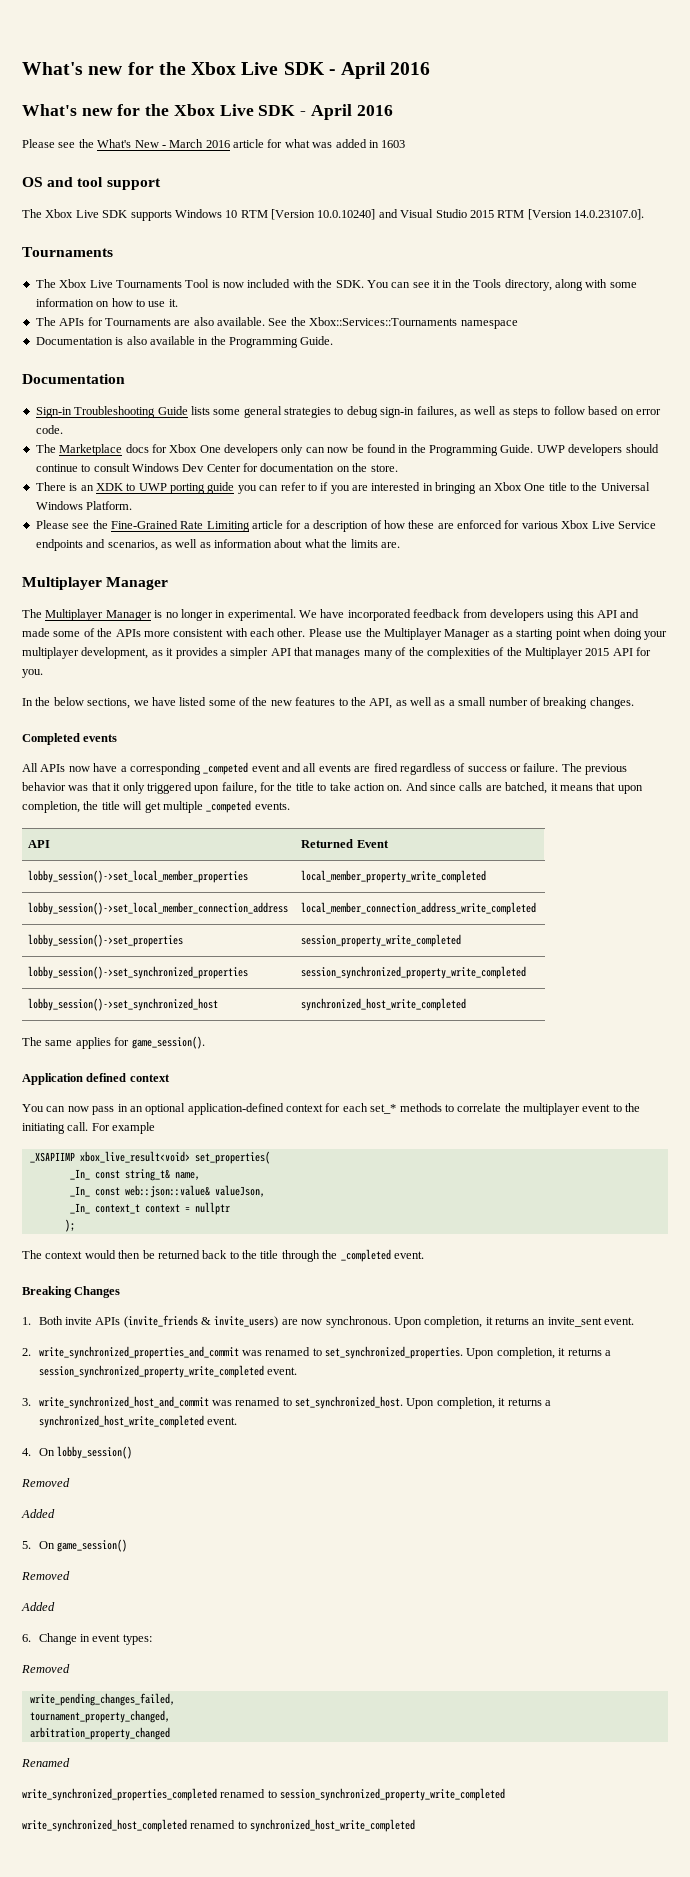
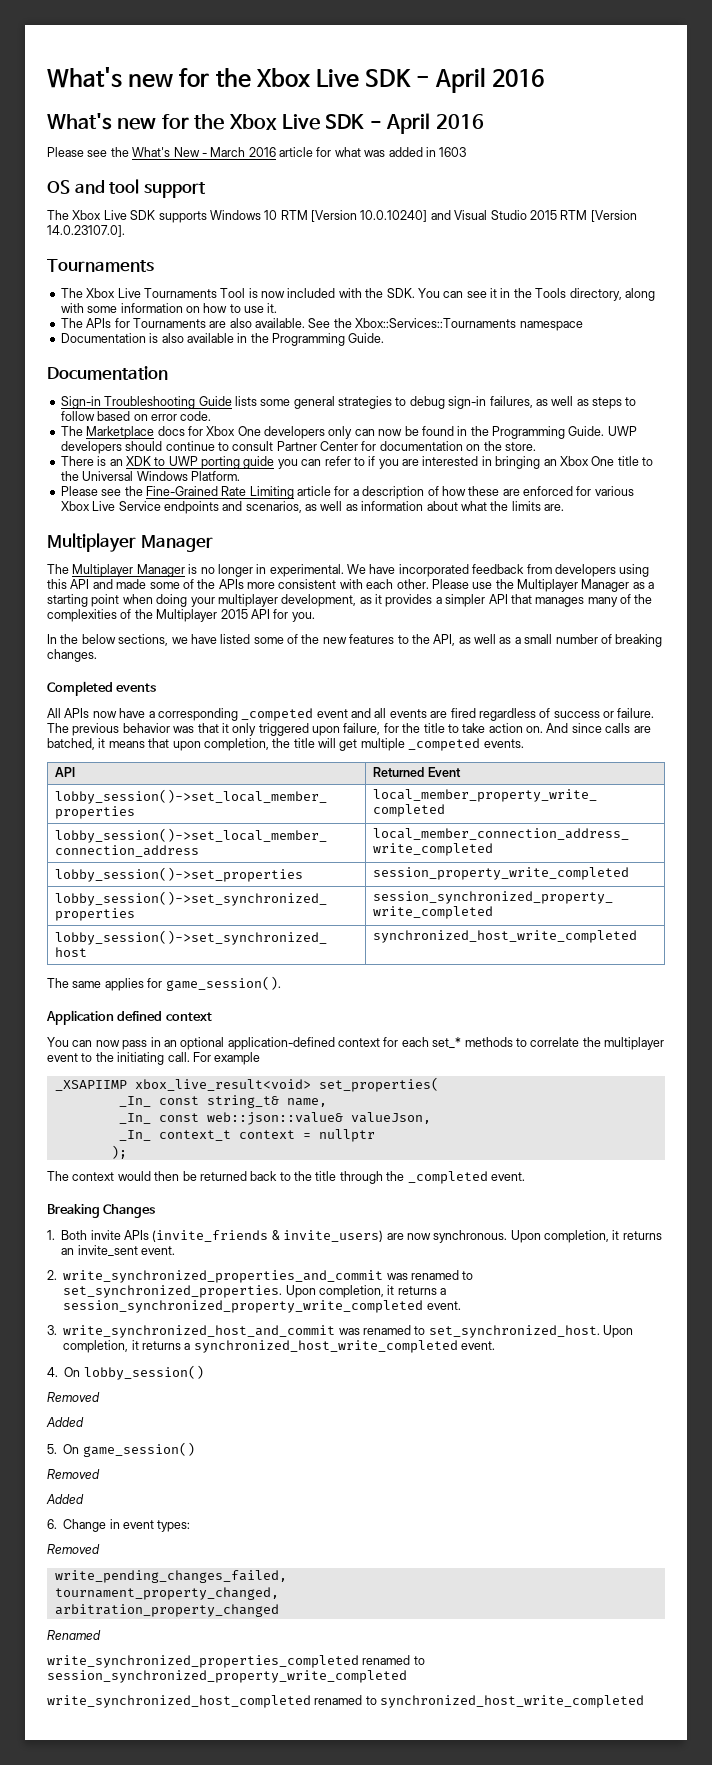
- UWP developers should continue to consult Windows Dev Center for documentation on the store.
+ UWP developers should continue to consult Partner Center for documentation on the store.

